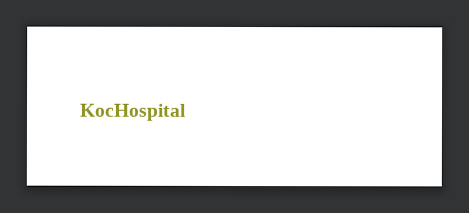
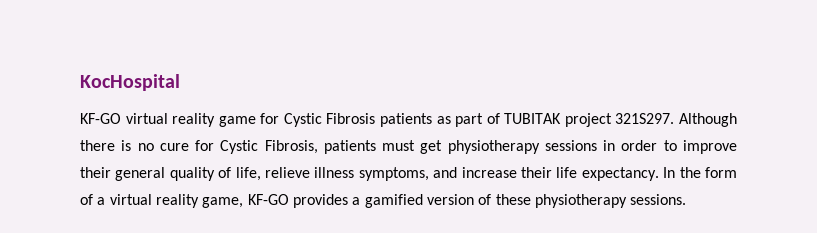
+ KF-GO virtual reality game for Cystic Fibrosis patients as part of TUBITAK project 321S297. Although there is no cure for Cystic Fibrosis, patients must get physiotherapy sessions in order to improve their general quality of life, relieve illness symptoms, and increase their life expectancy. In the form of a virtual reality game, KF-GO provides a gamified version of these physiotherapy sessions.

